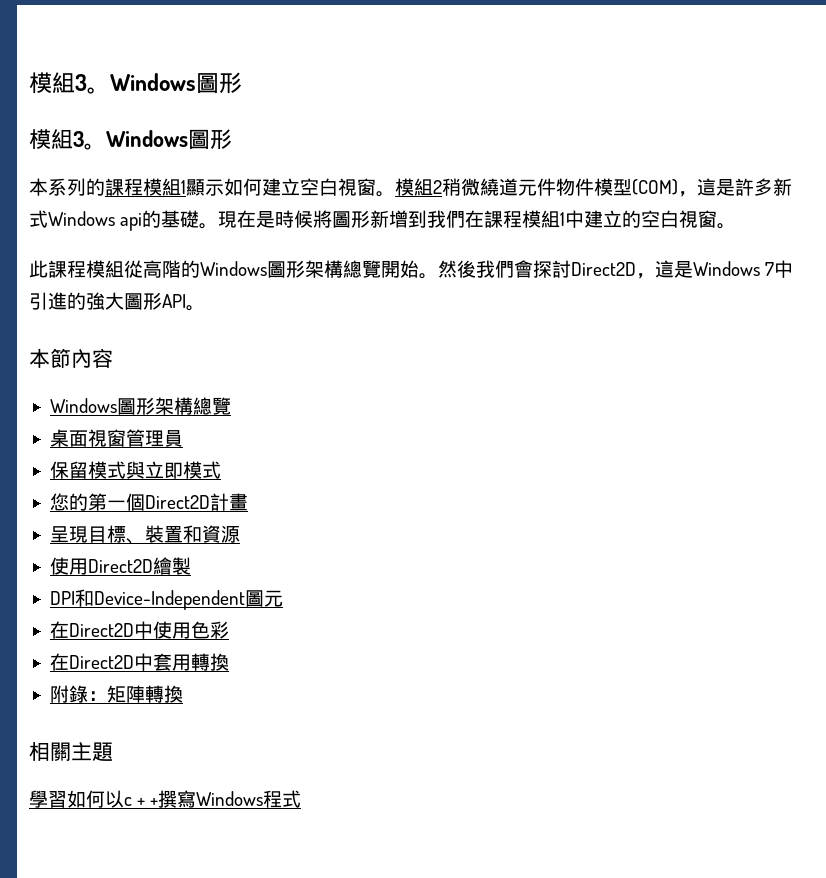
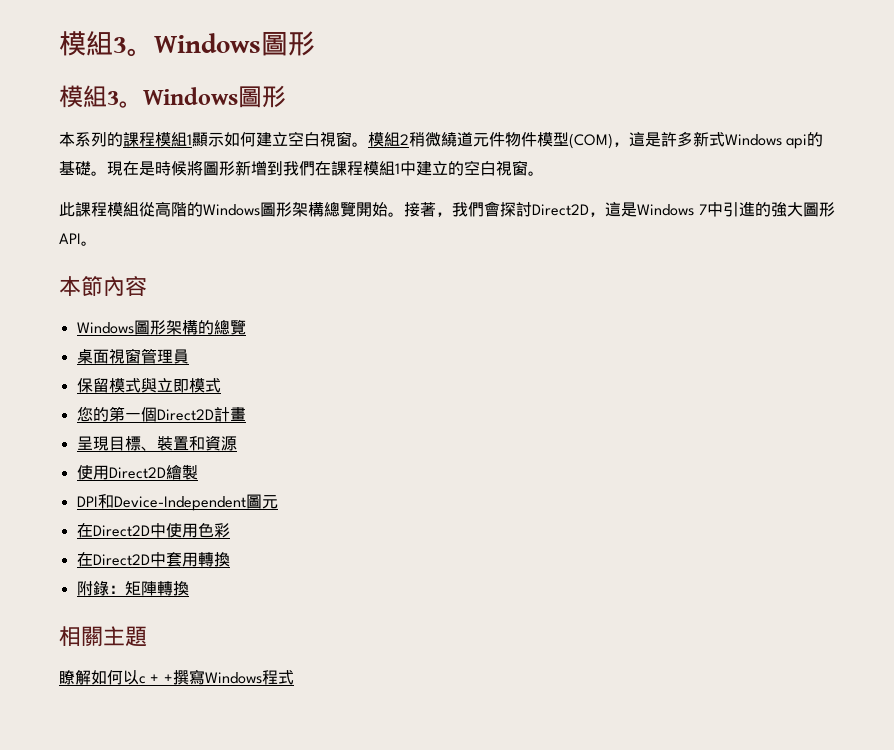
- 然後我們會探討Direct2D，這是Windows 7中引進的強大圖形API。
+ 接著，我們會探討Direct2D，這是Windows 7中引進的強大圖形API。
  本節內容
- Windows圖形架構總覽
+ Windows圖形架構的總覽
- 學習如何以c + +撰寫Windows程式
+ 瞭解如何以c + +撰寫Windows程式

